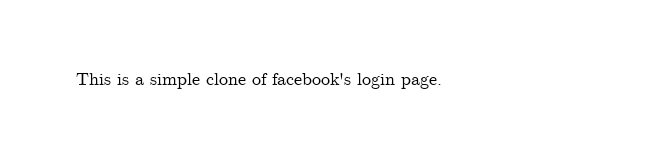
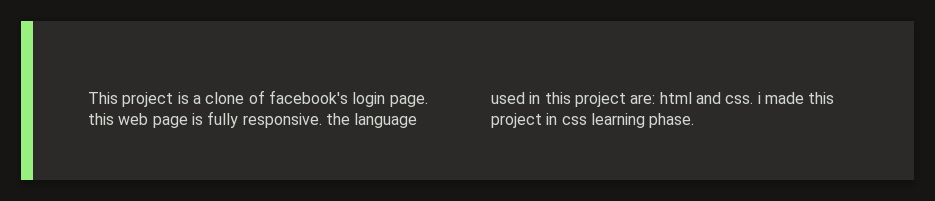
- This is a simple clone of facebook's login page.
+ This project is a clone of facebook's login page. this web page is fully responsive. the language used in this project are: html and css. i made this project in css learning phase.

